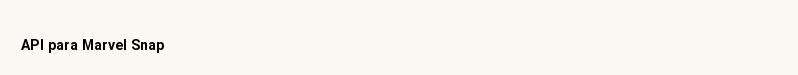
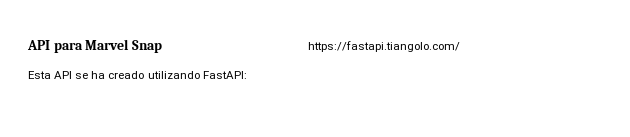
+ Esta API se ha creado utilizando FastAPI: https://fastapi.tiangolo.com/

